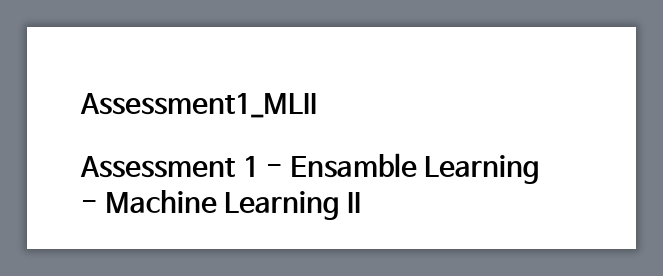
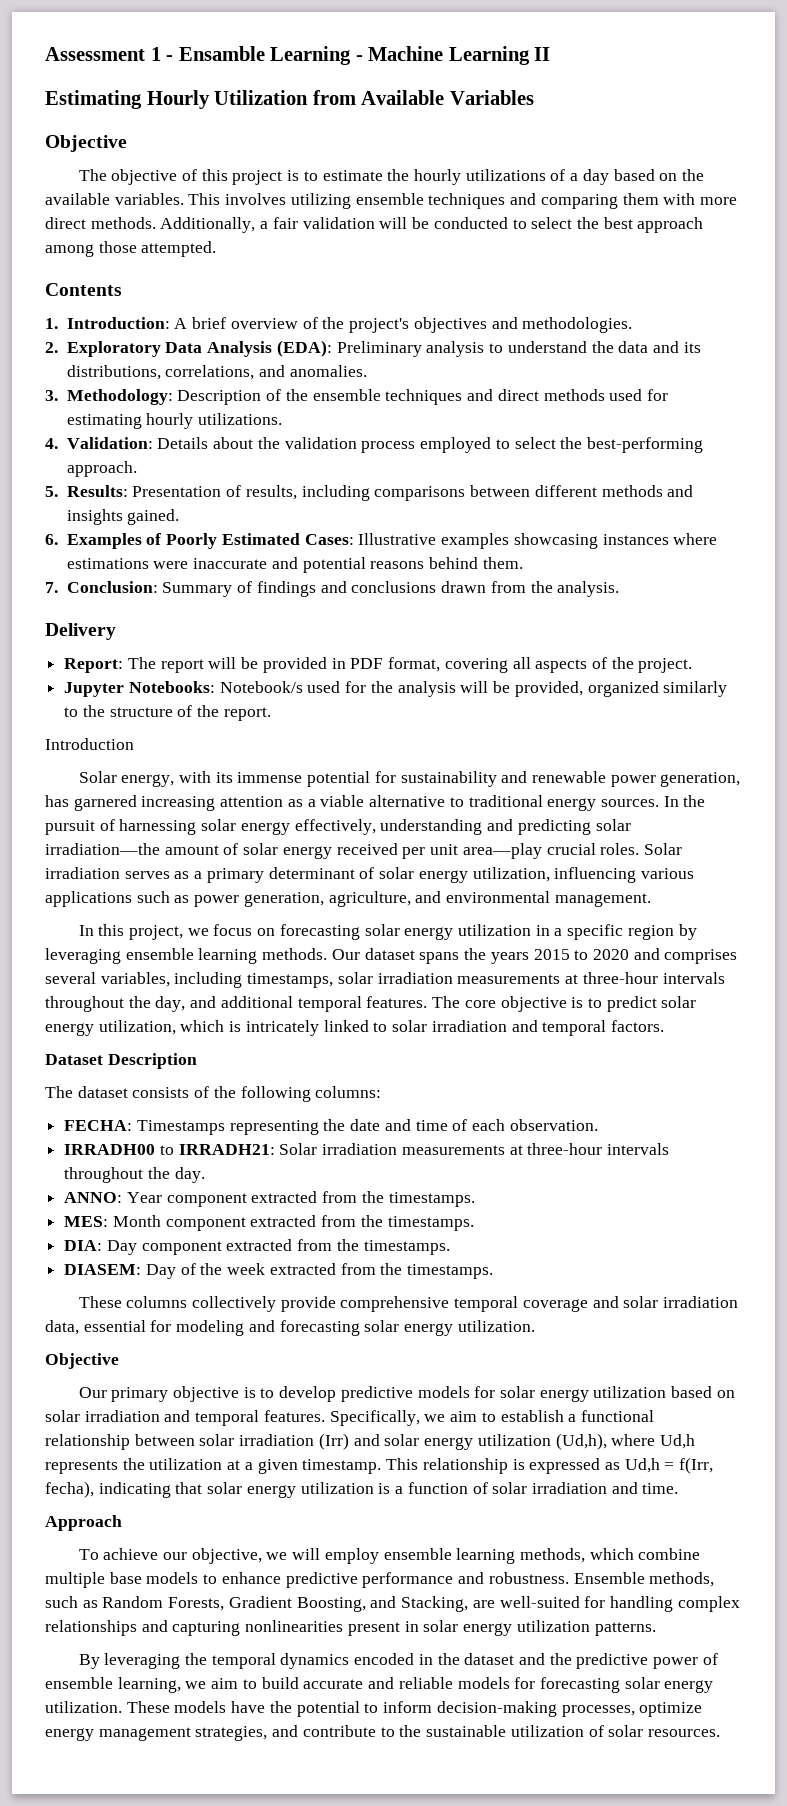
- Assessment1_MLII
+ Estimating Hourly Utilization from Available Variables
+ Objective
+ The objective of this project is to estimate the hourly utilizations of a day based on the available variables. This involves utilizing ensemble techniques and comparing them with more direct methods. Additionally, a fair validation will be conducted to select the best approach among those attempted.
+ Contents
+ 1. Introduction: A brief overview of the project's objectives and methodologies.
+ 2. Exploratory Data Analysis (EDA): Preliminary analysis to understand the data and its distributions, correlations, and anomalies.
+ 3. Methodology: Description of the ensemble techniques and direct methods used for estimating hourly utilizations.
+ 4. Validation: Details about the validation process employed to select the best-performing approach.
+ 5. Results: Presentation of results, including comparisons between different methods and insights gained.
+ 6. Examples of Poorly Estimated Cases: Illustrative examples showcasing instances where estimations were inaccurate and potential reasons behind them.
+ 7. Conclusion: Summary of findings and conclusions drawn from the analysis.
+ Delivery
+ Report: The report will be provided in PDF format, covering all aspects of the project.
+ Jupyter Notebooks: Notebook/s used for the analysis will be provided, organized similarly to the structure of the report.
+ Introduction
+ Solar energy, with its immense potential for sustainability and renewable power generation, has garnered increasing attention as a viable alternative to traditional energy sources. In the pursuit of harnessing solar energy effectively, understanding and predicting solar irradiation—the amount of solar energy received per unit area—play crucial roles. Solar irradiation serves as a primary determinant of solar energy utilization, influencing various applications such as power generation, agriculture, and environmental management.
+ In this project, we focus on forecasting solar energy utilization in a specific region by leveraging ensemble learning methods. Our dataset spans the years 2015 to 2020 and comprises several variables, including timestamps, solar irradiation measurements at three-hour intervals throughout the day, and additional temporal features. The core objective is to predict solar energy utilization, which is intricately linked to solar irradiation and temporal factors.
+ Dataset Description
+ The dataset consists of the following columns:
+ FECHA: Timestamps representing the date and time of each observation.
+ IRRADH00 to IRRADH21: Solar irradiation measurements at three-hour intervals throughout the day.
+ ANNO: Year component extracted from the timestamps.
+ MES: Month component extracted from the timestamps.
+ DIA: Day component extracted from the timestamps.
+ DIASEM: Day of the week extracted from the timestamps.
+ These columns collectively provide comprehensive temporal coverage and solar irradiation data, essential for modeling and forecasting solar energy utilization.
+ Objective
+ Our primary objective is to develop predictive models for solar energy utilization based on solar irradiation and temporal features. Specifically, we aim to establish a functional relationship between solar irradiation (Irr) and solar energy utilization (Ud,h), where Ud,h represents the utilization at a given timestamp. This relationship is expressed as Ud,h = f(Irr, fecha), indicating that solar energy utilization is a function of solar irradiation and time.
+ Approach
+ To achieve our objective, we will employ ensemble learning methods, which combine multiple base models to enhance predictive performance and robustness. Ensemble methods, such as Random Forests, Gradient Boosting, and Stacking, are well-suited for handling complex relationships and capturing nonlinearities present in solar energy utilization patterns.
+ By leveraging the temporal dynamics encoded in the dataset and the predictive power of ensemble learning, we aim to build accurate and reliable models for forecasting solar energy utilization. These models have the potential to inform decision-making processes, optimize energy management strategies, and contribute to the sustainable utilization of solar resources.

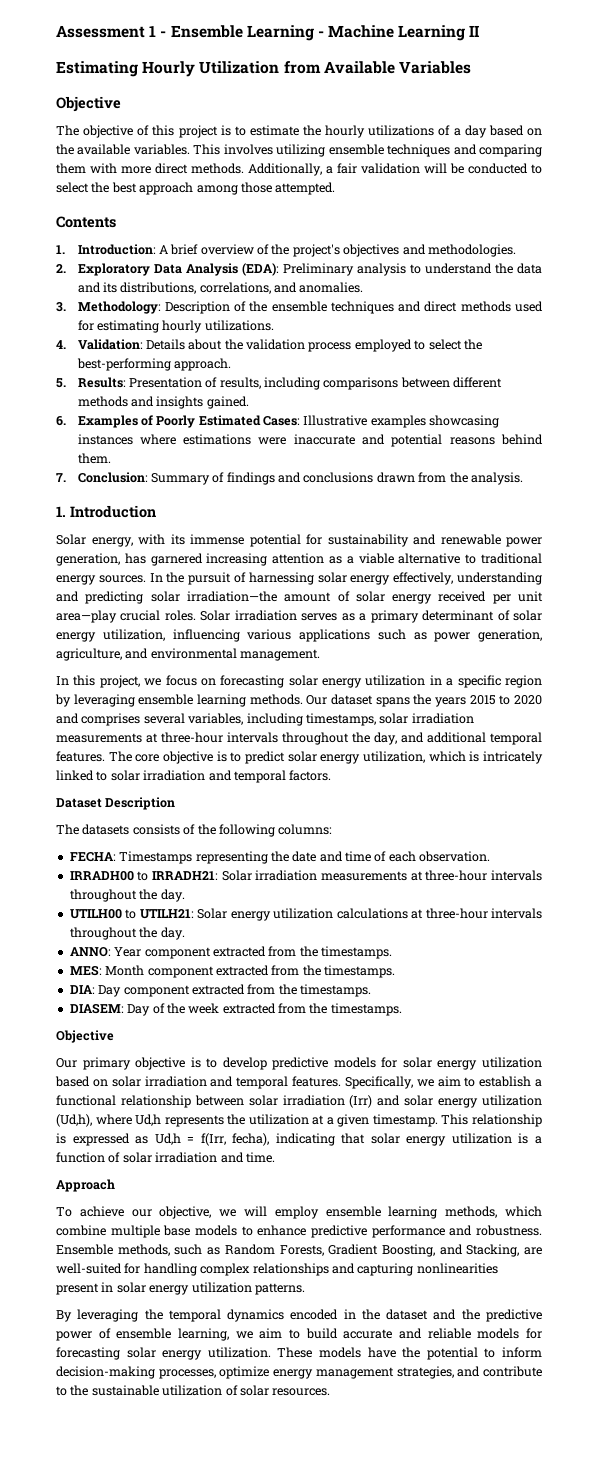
- Assessment 1 - Ensamble Learning - Machine Learning II
+ Assessment 1 - Ensemble Learning - Machine Learning II
- Delivery
- Report: The report will be provided in PDF format, covering all aspects of the project.
- Jupyter Notebooks: Notebook/s used for the analysis will be provided, organized similarly to the structure of the report.
- Introduction
+ 1. Introduction
- The dataset consists of the following columns:
+ The datasets consists of the following columns:
+ UTILH00 to UTILH21: Solar energy utilization calculations at three-hour intervals throughout the day.
- These columns collectively provide comprehensive temporal coverage and solar irradiation data, essential for modeling and forecasting solar energy utilization.

